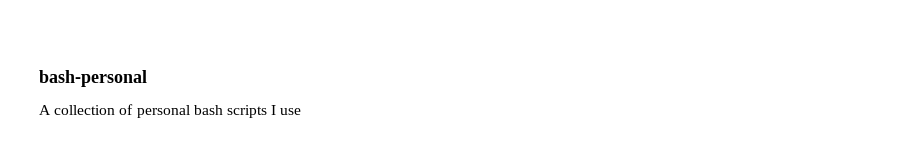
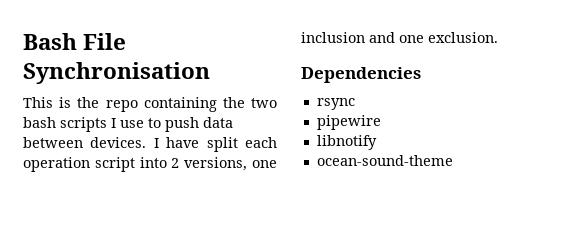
- bash-personal
- A collection of personal bash scripts I use
+ Bash File Synchronisation
+ This is the repo containing the two bash scripts I use to push data between devices. I have split each operation script into 2 versions, one inclusion and one exclusion.
+ Dependencies
+ rsync
+ pipewire
+ libnotify
+ ocean-sound-theme

